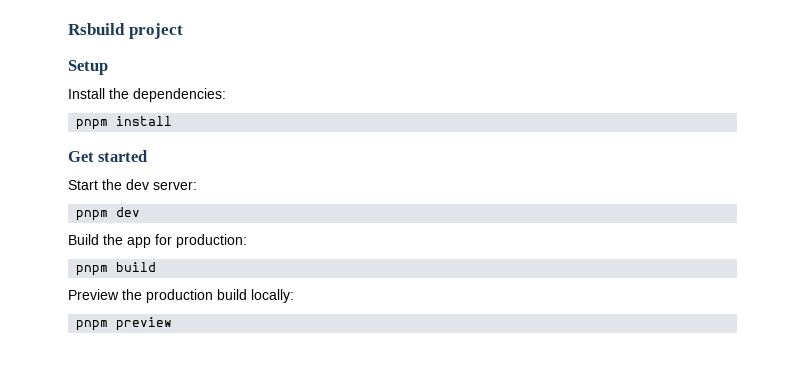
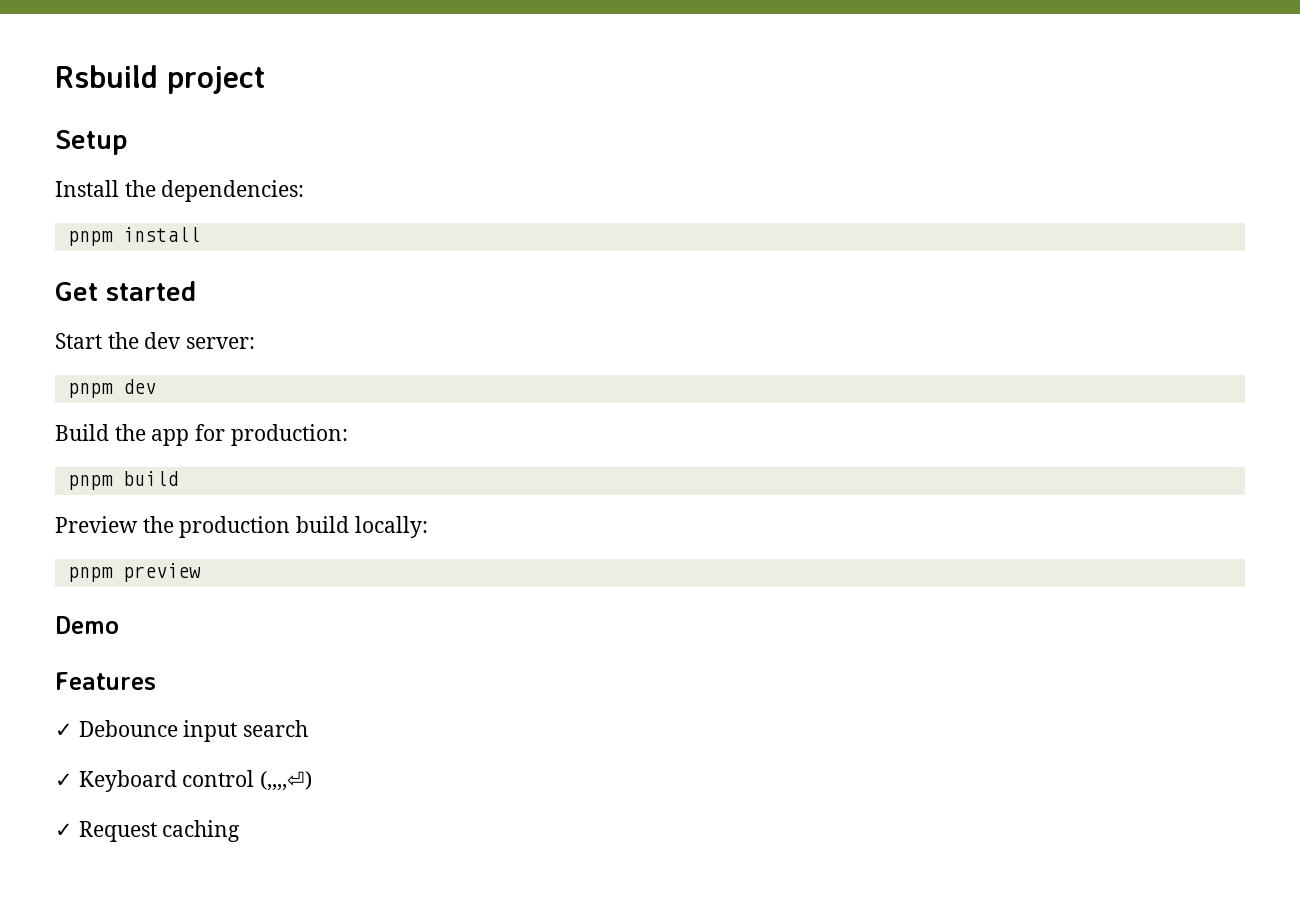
+ Demo
+ Features
+ ✓ Debounce input search
+ ✓ Keyboard control (,,,,⏎)
+ ✓ Request caching

